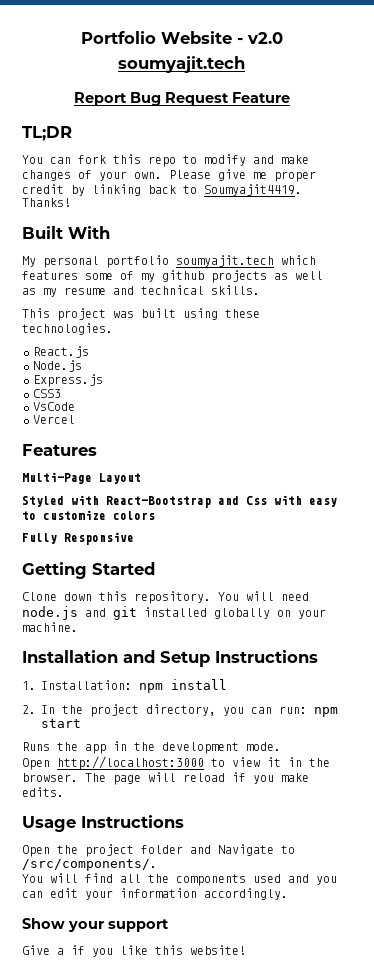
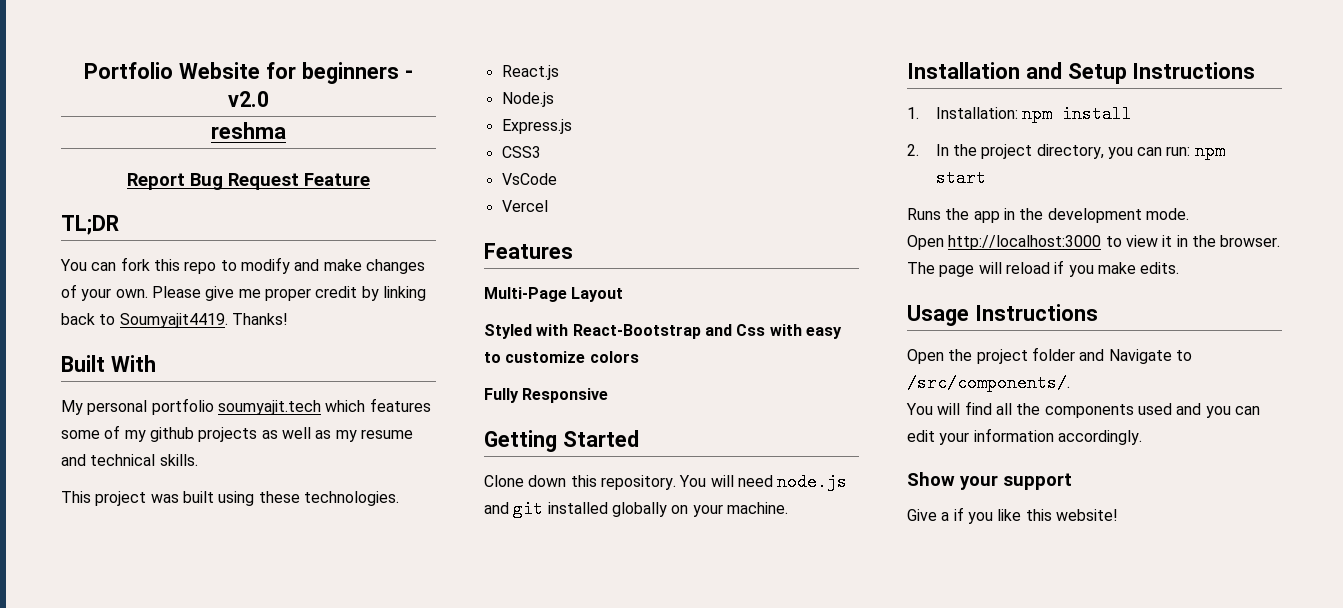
- Portfolio Website - v2.0
- soumyajit.tech
+ Portfolio Website for beginners - v2.0
+ reshma

